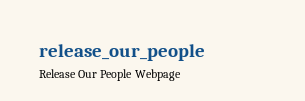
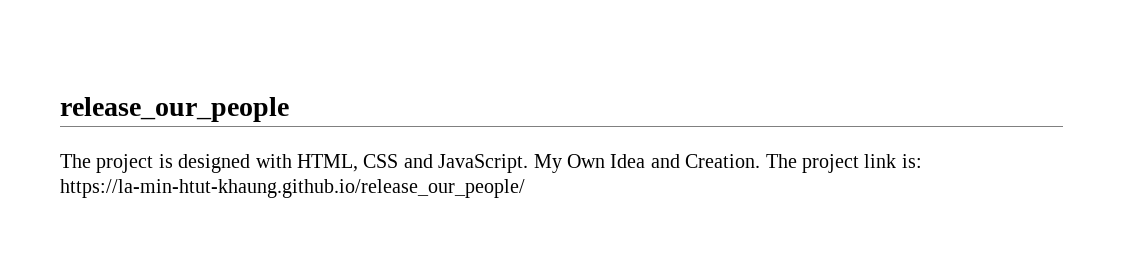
- Release Our People Webpage
+ The project is designed with HTML, CSS and JavaScript. My Own Idea and Creation. The project link is: https://la-min-htut-khaung.github.io/release_our_people/

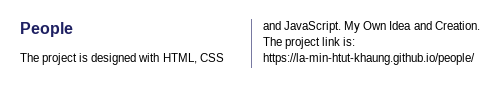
- release_our_people
+ People
- The project link is: https://la-min-htut-khaung.github.io/release_our_people/
+ The project link is: https://la-min-htut-khaung.github.io/people/

